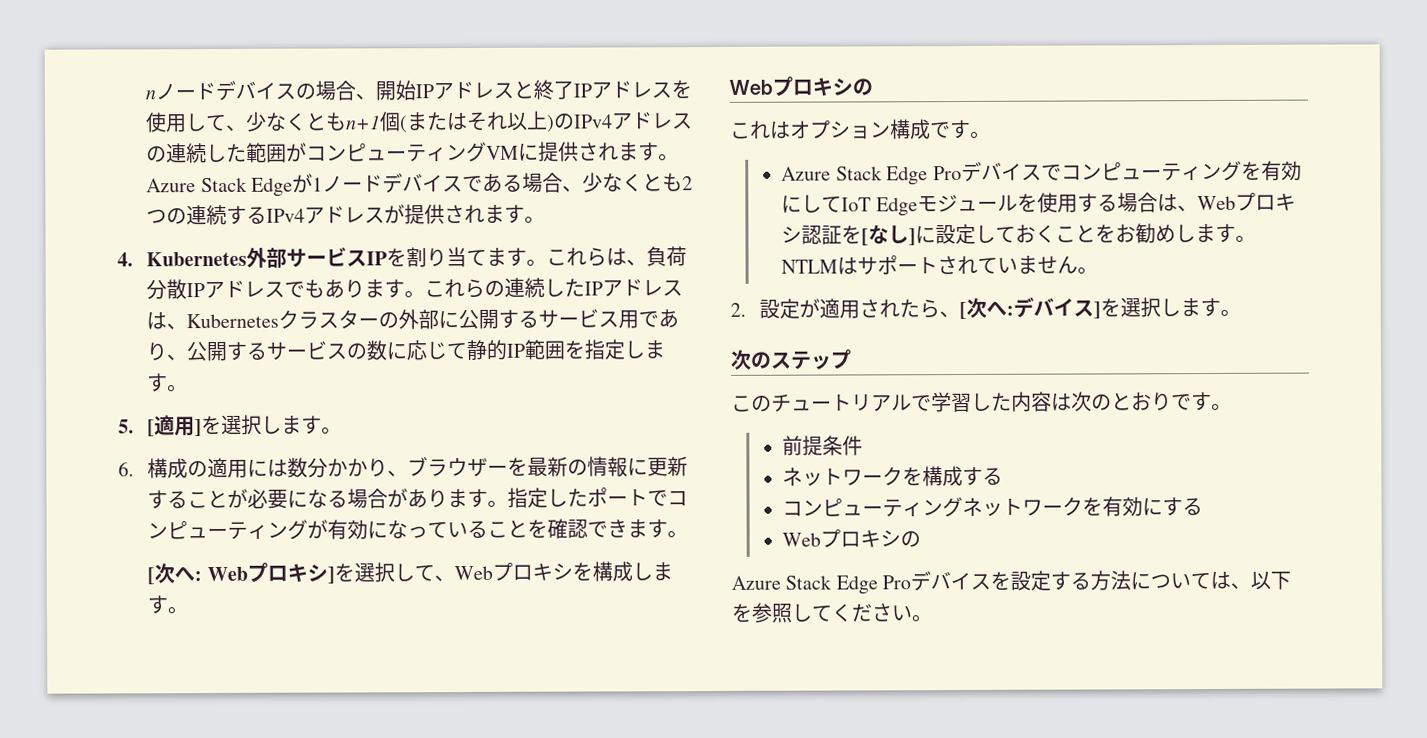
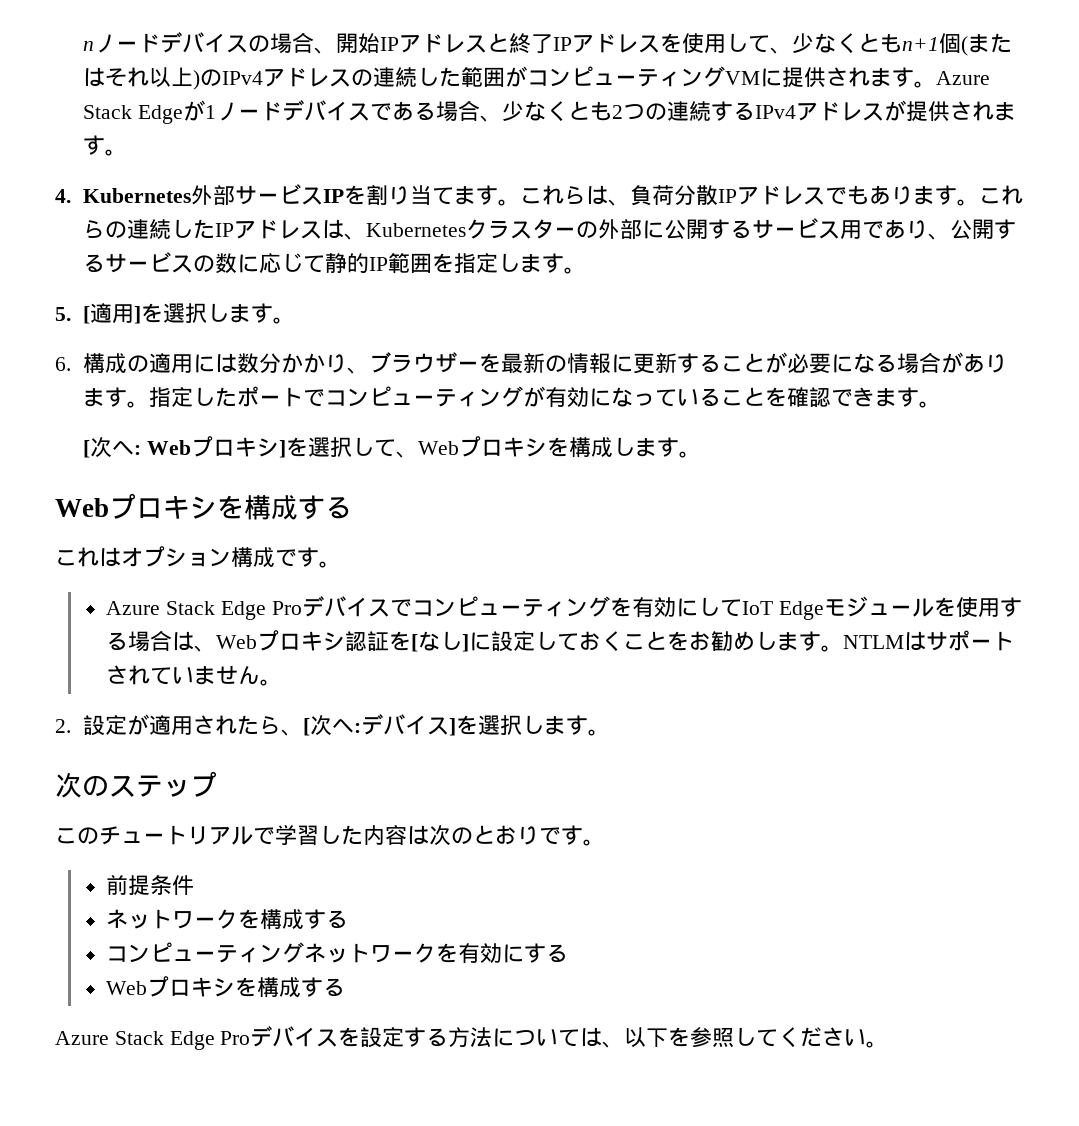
  [次へ: Webプロキシ]を選択して、Webプロキシを構成します。
- Webプロキシの
+ Webプロキシを構成する
  コンピューティングネットワークを有効にする
- Webプロキシの
+ Webプロキシを構成する

